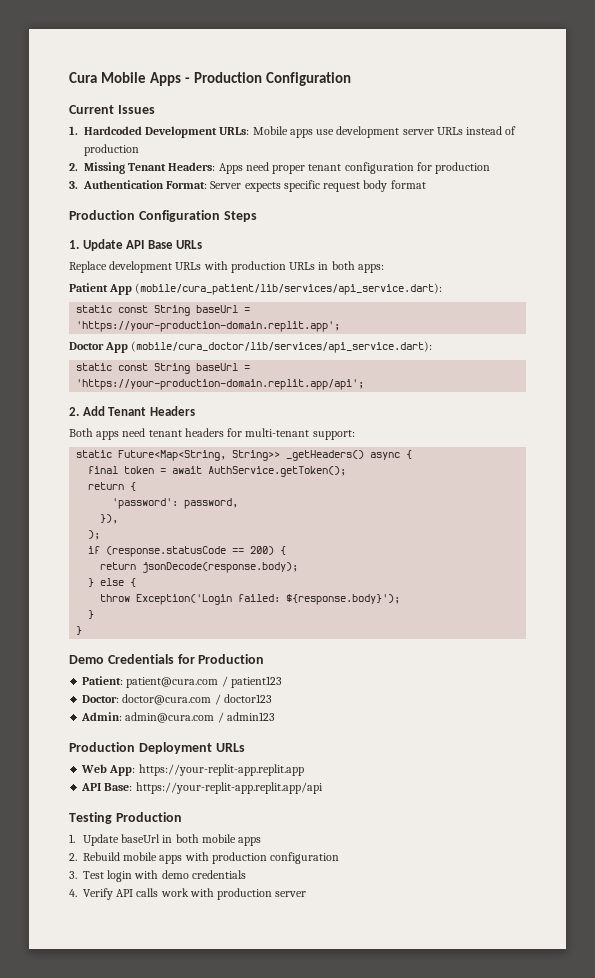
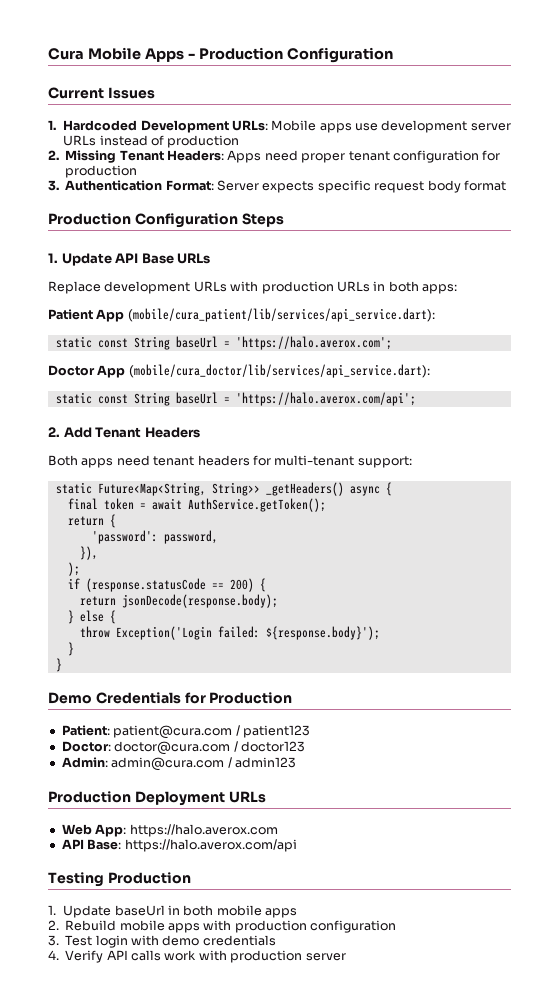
- static const String baseUrl = 'https://your-production-domain.replit.app';
+ static const String baseUrl = 'https://halo.averox.com';
- static const String baseUrl = 'https://your-production-domain.replit.app/api';
+ static const String baseUrl = 'https://halo.averox.com/api';
- Web App: https://your-replit-app.replit.app
+ Web App: https://halo.averox.com
- API Base: https://your-replit-app.replit.app/api
+ API Base: https://halo.averox.com/api

